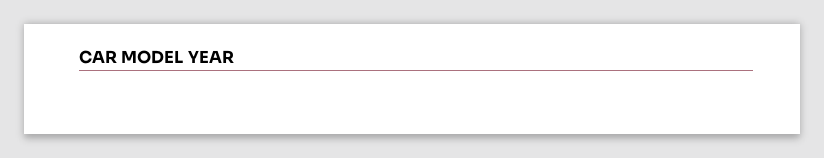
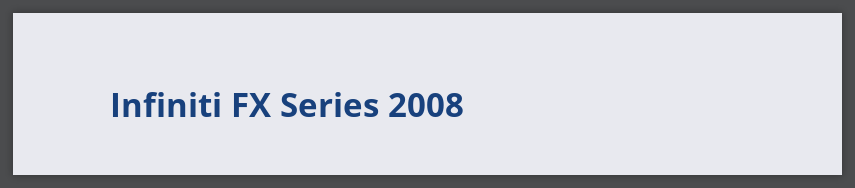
- CAR MODEL YEAR
+ Infiniti FX Series 2008

